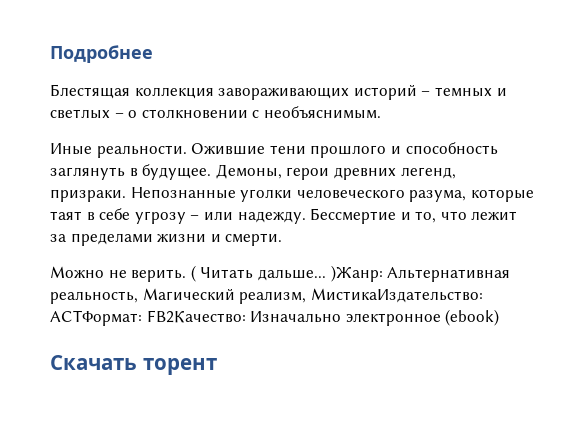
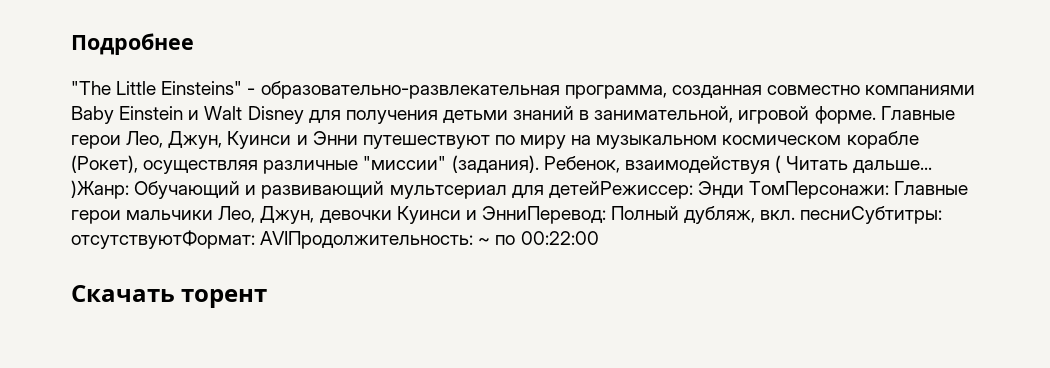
- Блестящая коллекция завораживающих историй – темных и светлых – о столкновении с необъяснимым.
- Иные реальности. Ожившие тени прошлого и способность заглянуть в будущее. Демоны, герои древних легенд, призраки. Непознанные уголки человеческого разума, которые таят в себе угрозу – или надежду. Бессмертие и то, что лежит за пределами жизни и смерти.
- Можно не верить. ( Читать дальше... )Жанр: Альтернативная реальность, Магический реализм, МистикаИздательство: АСТФормат: FB2Качество: Изначально электронное (ebook)
+ "The Little Einsteins" - образовательно-развлекательная программа, созданная совместно компаниями Baby Einstein и Walt Disney для получения детьми знаний в занимательной, игровой форме. Главные герои Лео, Джун, Куинси и Энни путешествуют по миру на музыкальном космическом корабле (Рокет), осуществляя различные "миссии" (задания). Ребенок, взаимодействуя ( Читать дальше... )Жанр: Обучающий и развивающий мультсериал для детейРежиссер: Энди ТомПерсонажи: Главные герои мальчики Лео, Джун, девочки Куинси и ЭнниПеревод: Полный дубляж, вкл. песниСубтитры: отсутствуютФормат: AVIПродолжительность: ~ по 00:22:00

